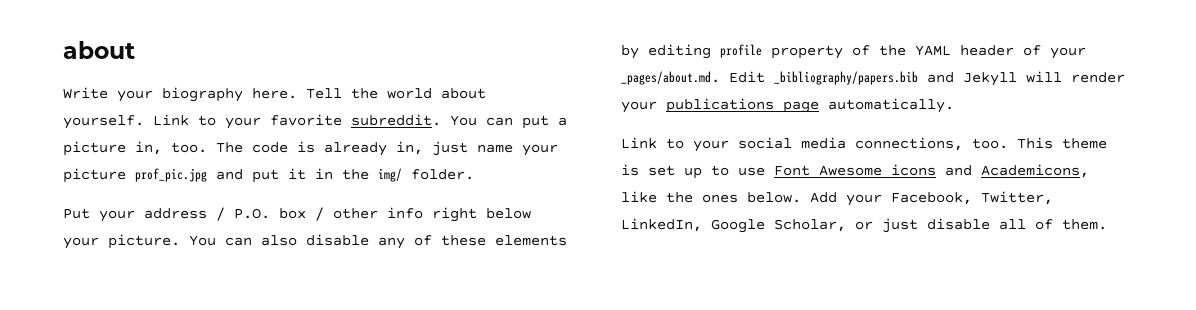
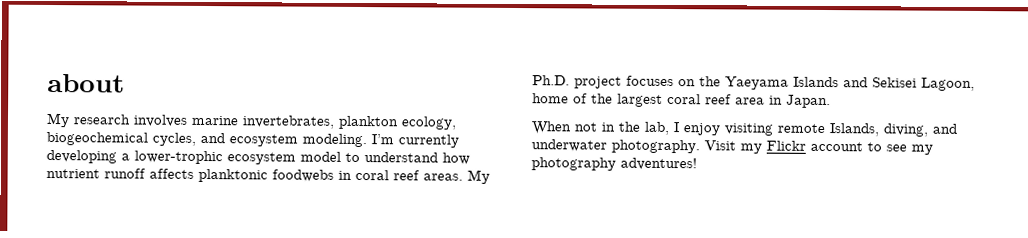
- Write your biography here. Tell the world about yourself. Link to your favorite subreddit. You can put a picture in, too. The code is already in, just name your picture prof_pic.jpg and put it in the img/ folder.
- Put your address / P.O. box / other info right below your picture. You can also disable any of these elements by editing profile property of the YAML header of your _pages/about.md. Edit _bibliography/papers.bib and Jekyll will render your publications page automatically.
- Link to your social media connections, too. This theme is set up to use Font Awesome icons and Academicons, like the ones below. Add your Facebook, Twitter, LinkedIn, Google Scholar, or just disable all of them.
+ My research involves marine invertebrates, plankton ecology, biogeochemical cycles, and ecosystem modeling. I’m currently developing a lower-trophic ecosystem model to understand how nutrient runoff affects planktonic foodwebs in coral reef areas. My Ph.D. project focuses on the Yaeyama Islands and Sekisei Lagoon, home of the largest coral reef area in Japan.
+ When not in the lab, I enjoy visiting remote Islands, diving, and underwater photography. Visit my Flickr account to see my photography adventures!

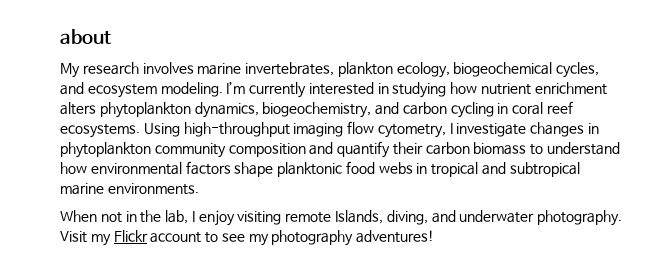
- I’m currently developing a lower-trophic ecosystem model to understand how nutrient runoff affects planktonic foodwebs in coral reef areas. My Ph.D. project focuses on the Yaeyama Islands and Sekisei Lagoon, home of the largest coral reef area in Japan.
+ I’m currently interested in studying how nutrient enrichment alters phytoplankton dynamics, biogeochemistry, and carbon cycling in coral reef ecosystems. Using high-throughput imaging flow cytometry, I investigate changes in phytoplankton community composition and quantify their carbon biomass to understand how environmental factors shape planktonic food webs in tropical and subtropical marine environments.

